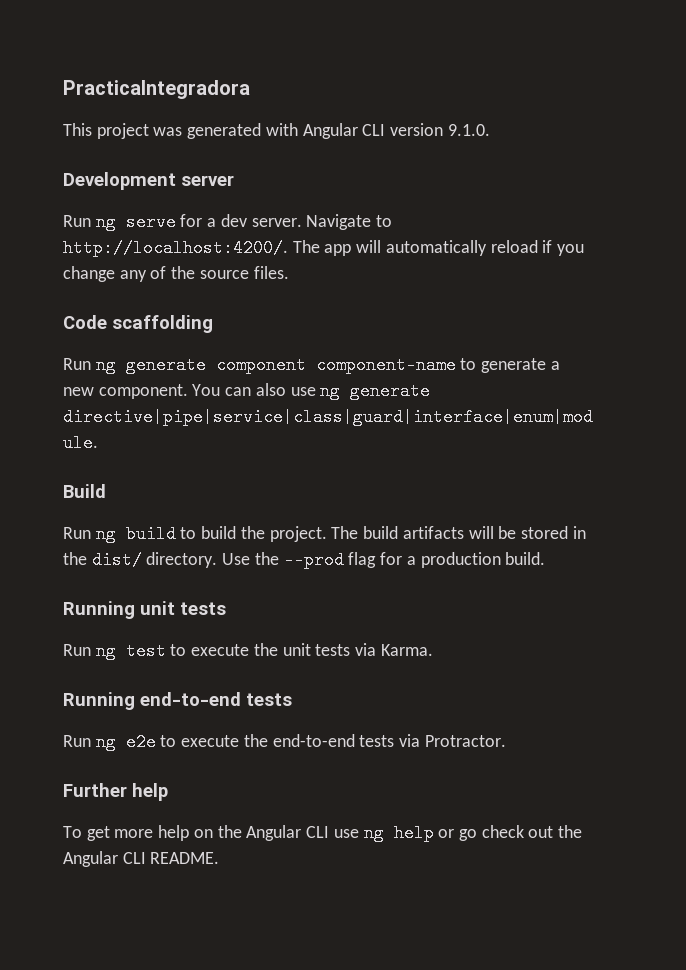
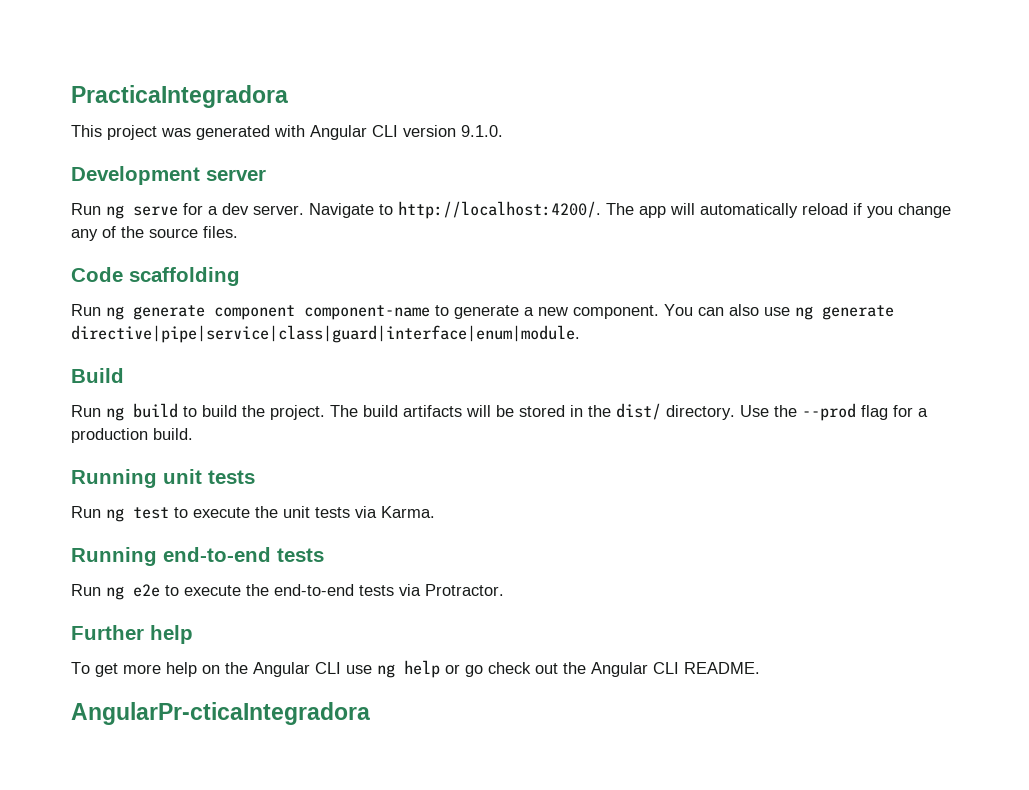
+ AngularPr-cticaIntegradora

